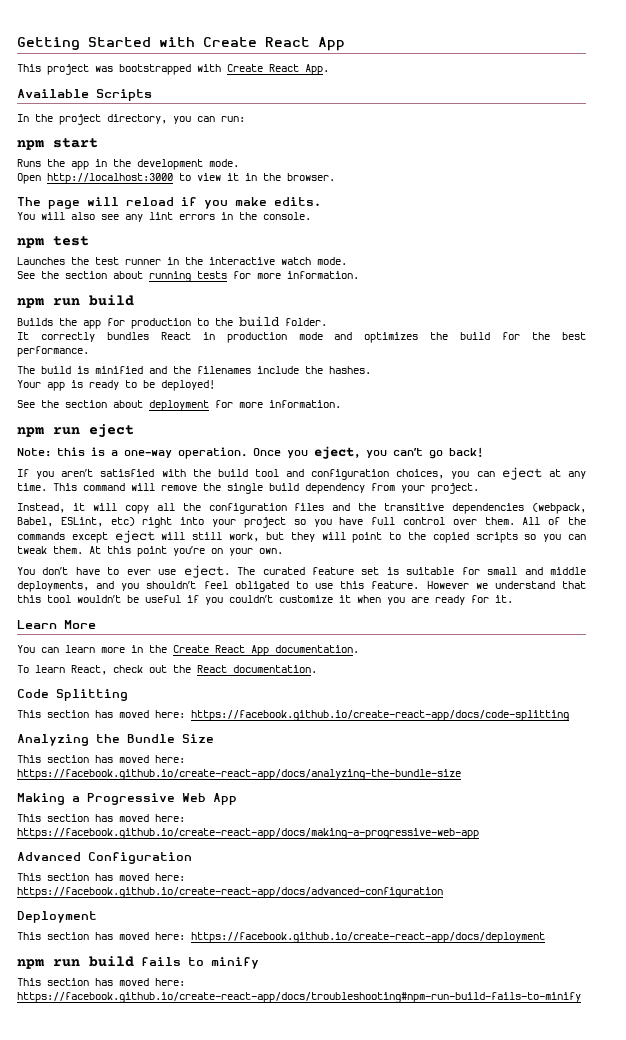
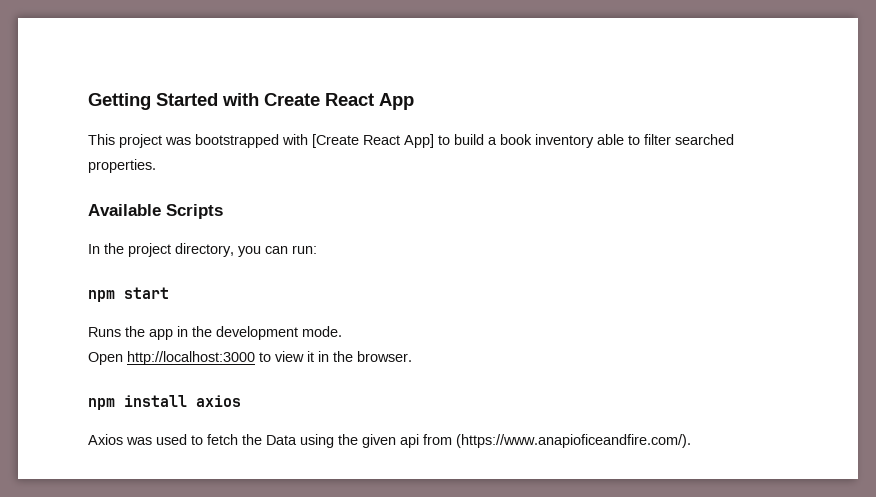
- This project was bootstrapped with Create React App.
+ This project was bootstrapped with [Create React App] to build a book inventory able to filter searched properties.
- The page will reload if you make edits.
- You will also see any lint errors in the console.
- npm test
- Launches the test runner in the interactive watch mode.
- See the section about running tests for more information.
- npm run build
- Builds the app for production to the build folder.
- It correctly bundles React in production mode and optimizes the build for the best performance.
- The build is minified and the filenames include the hashes.
- Your app is ready to be deployed!
- See the section about deployment for more information.
- npm run eject
- Note: this is a one-way operation. Once you eject, you can’t go back!
- If you aren’t satisfied with the build tool and configuration choices, you can eject at any time. This command will remove the single build dependency from your project.
- Instead, it will copy all the configuration files and the transitive dependencies (webpack, Babel, ESLint, etc) right into your project so you have full control over them. All of the commands except eject will still work, but they will point to the copied scripts so you can tweak them. At this point you’re on your own.
- You don’t have to ever use eject. The curated feature set is suitable for small and middle deployments, and you shouldn’t feel obligated to use this feature. However we understand that this tool wouldn’t be useful if you couldn’t customize it when you are ready for it.
- Learn More
- You can learn more in the Create React App documentation.
- To learn React, check out the React documentation.
- Code Splitting
- This section has moved here: https://facebook.github.io/create-react-app/docs/code-splitting
- Analyzing the Bundle Size
- This section has moved here: https://facebook.github.io/create-react-app/docs/analyzing-the-bundle-size
- Making a Progressive Web App
- This section has moved here: https://facebook.github.io/create-react-app/docs/making-a-progressive-web-app
- Advanced Configuration
- This section has moved here: https://facebook.github.io/create-react-app/docs/advanced-configuration
- Deployment
- This section has moved here: https://facebook.github.io/create-react-app/docs/deployment
- npm run build fails to minify
- This section has moved here: https://facebook.github.io/create-react-app/docs/troubleshooting#npm-run-build-fails-to-minify
+ npm install axios
+ Axios was used to fetch the Data using the given api from (https://www.anapioficeandfire.com/).

